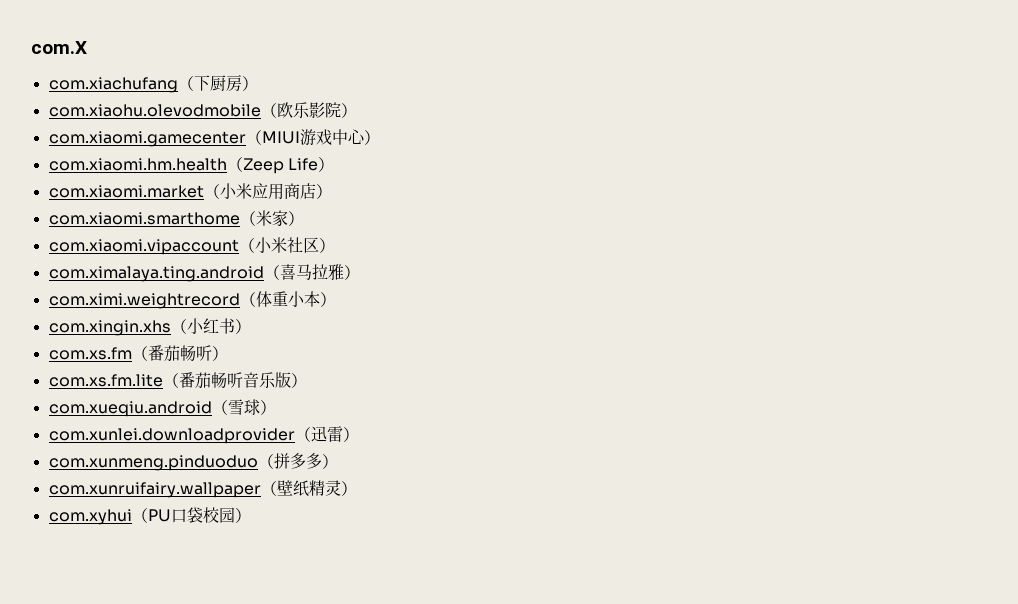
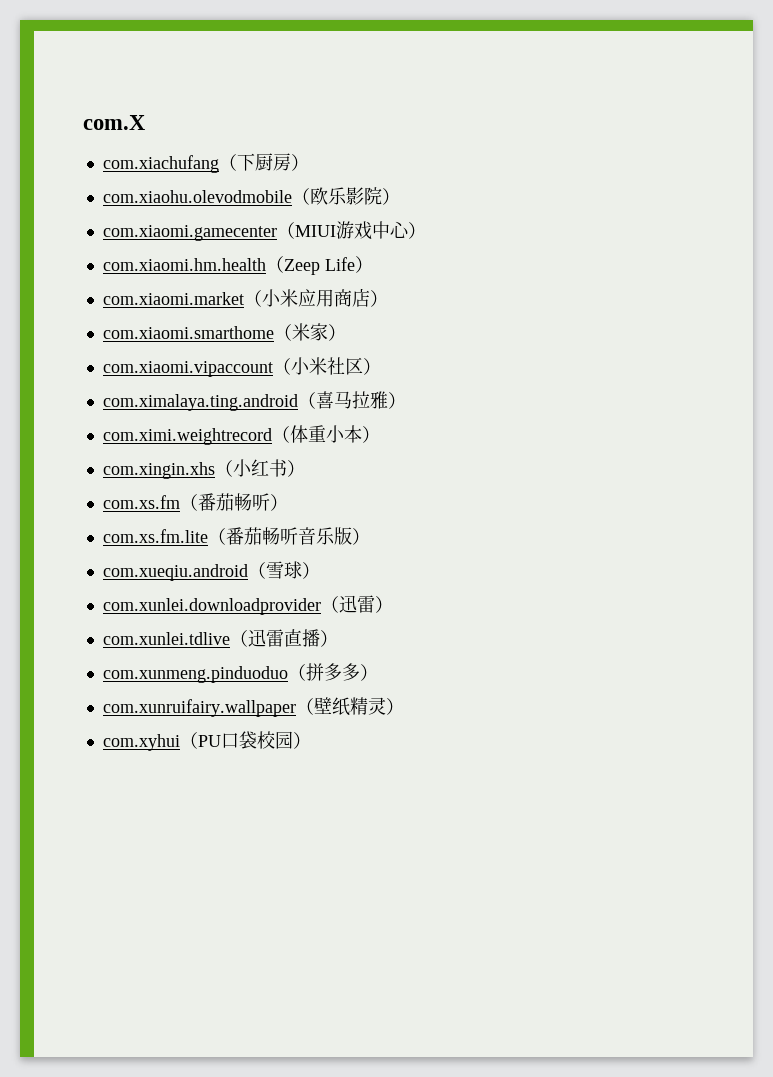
+ com.xunlei.tdlive（迅雷直播）

